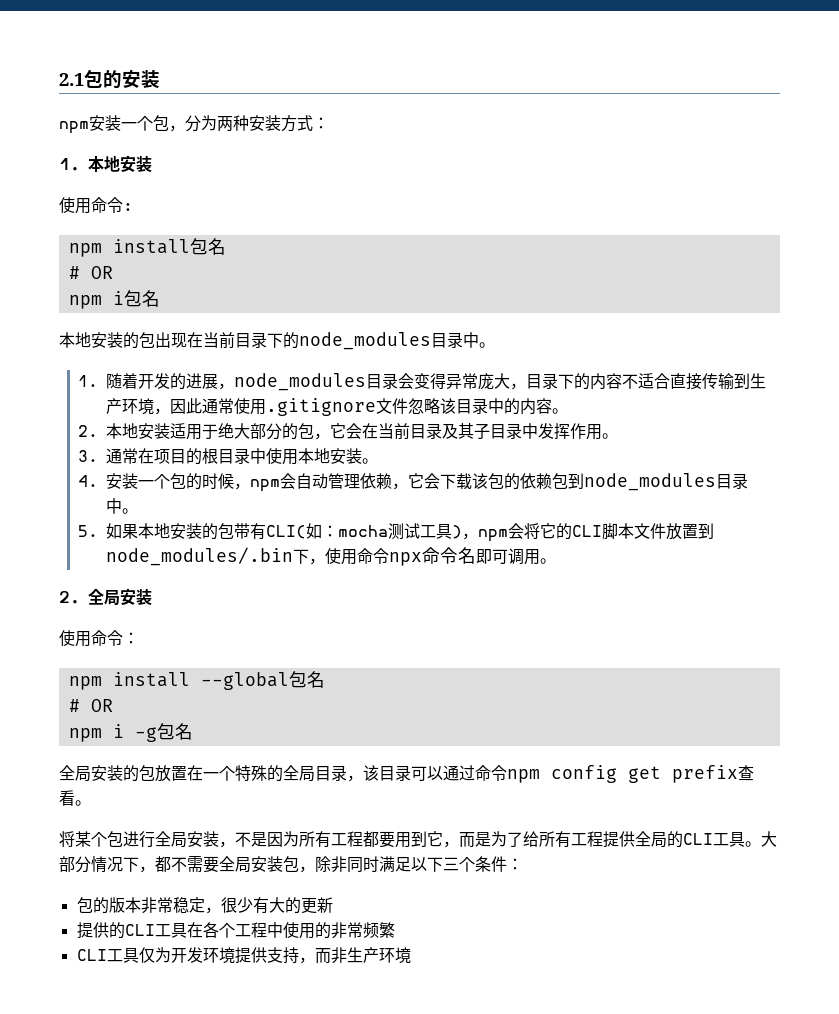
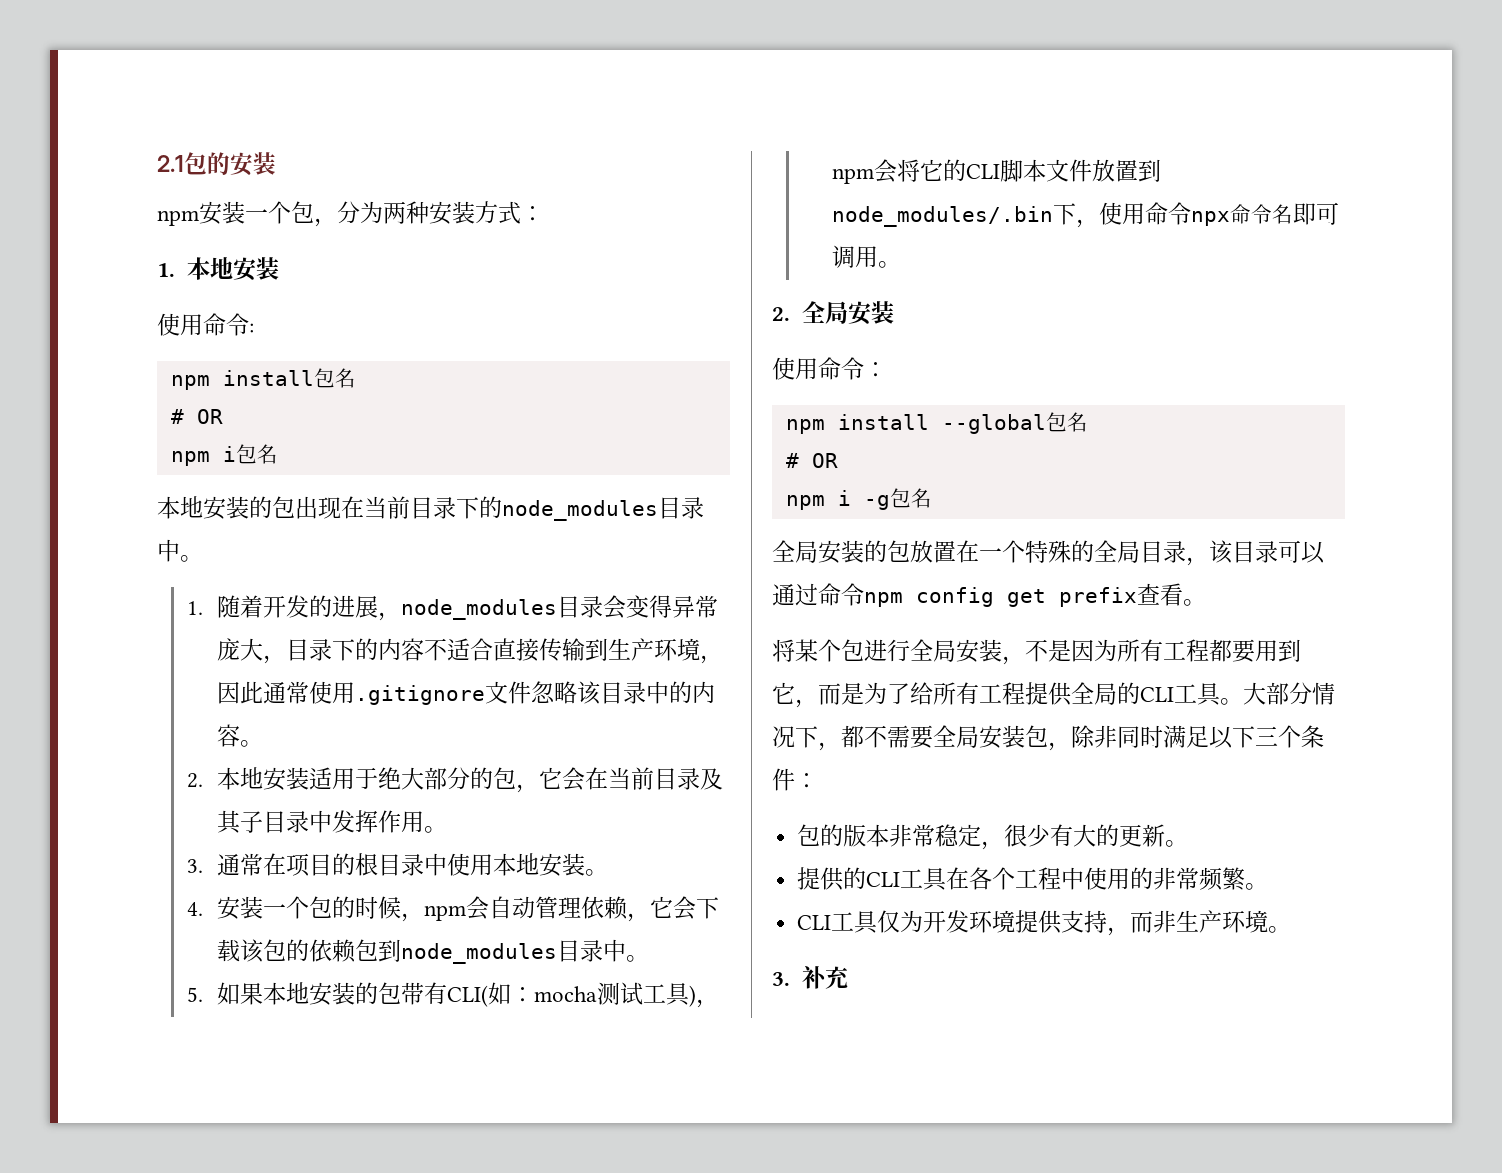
- 包的版本非常稳定，很少有大的更新
+ 包的版本非常稳定，很少有大的更新。
- 提供的CLI工具在各个工程中使用的非常频繁
+ 提供的CLI工具在各个工程中使用的非常频繁。
- CLI工具仅为开发环境提供支持，而非生产环境
+ CLI工具仅为开发环境提供支持，而非生产环境。
+ 3.补充

